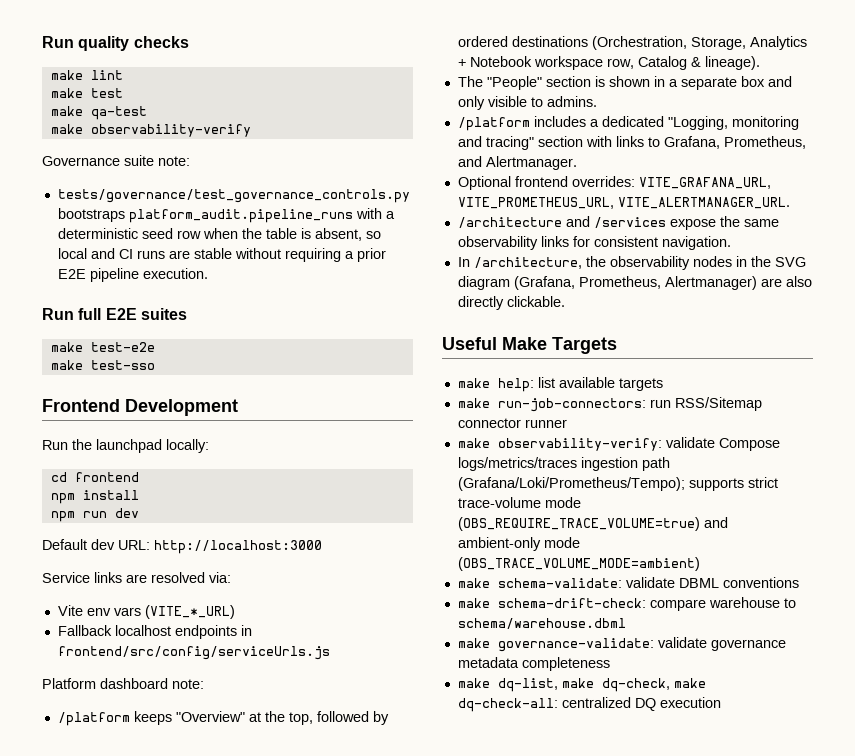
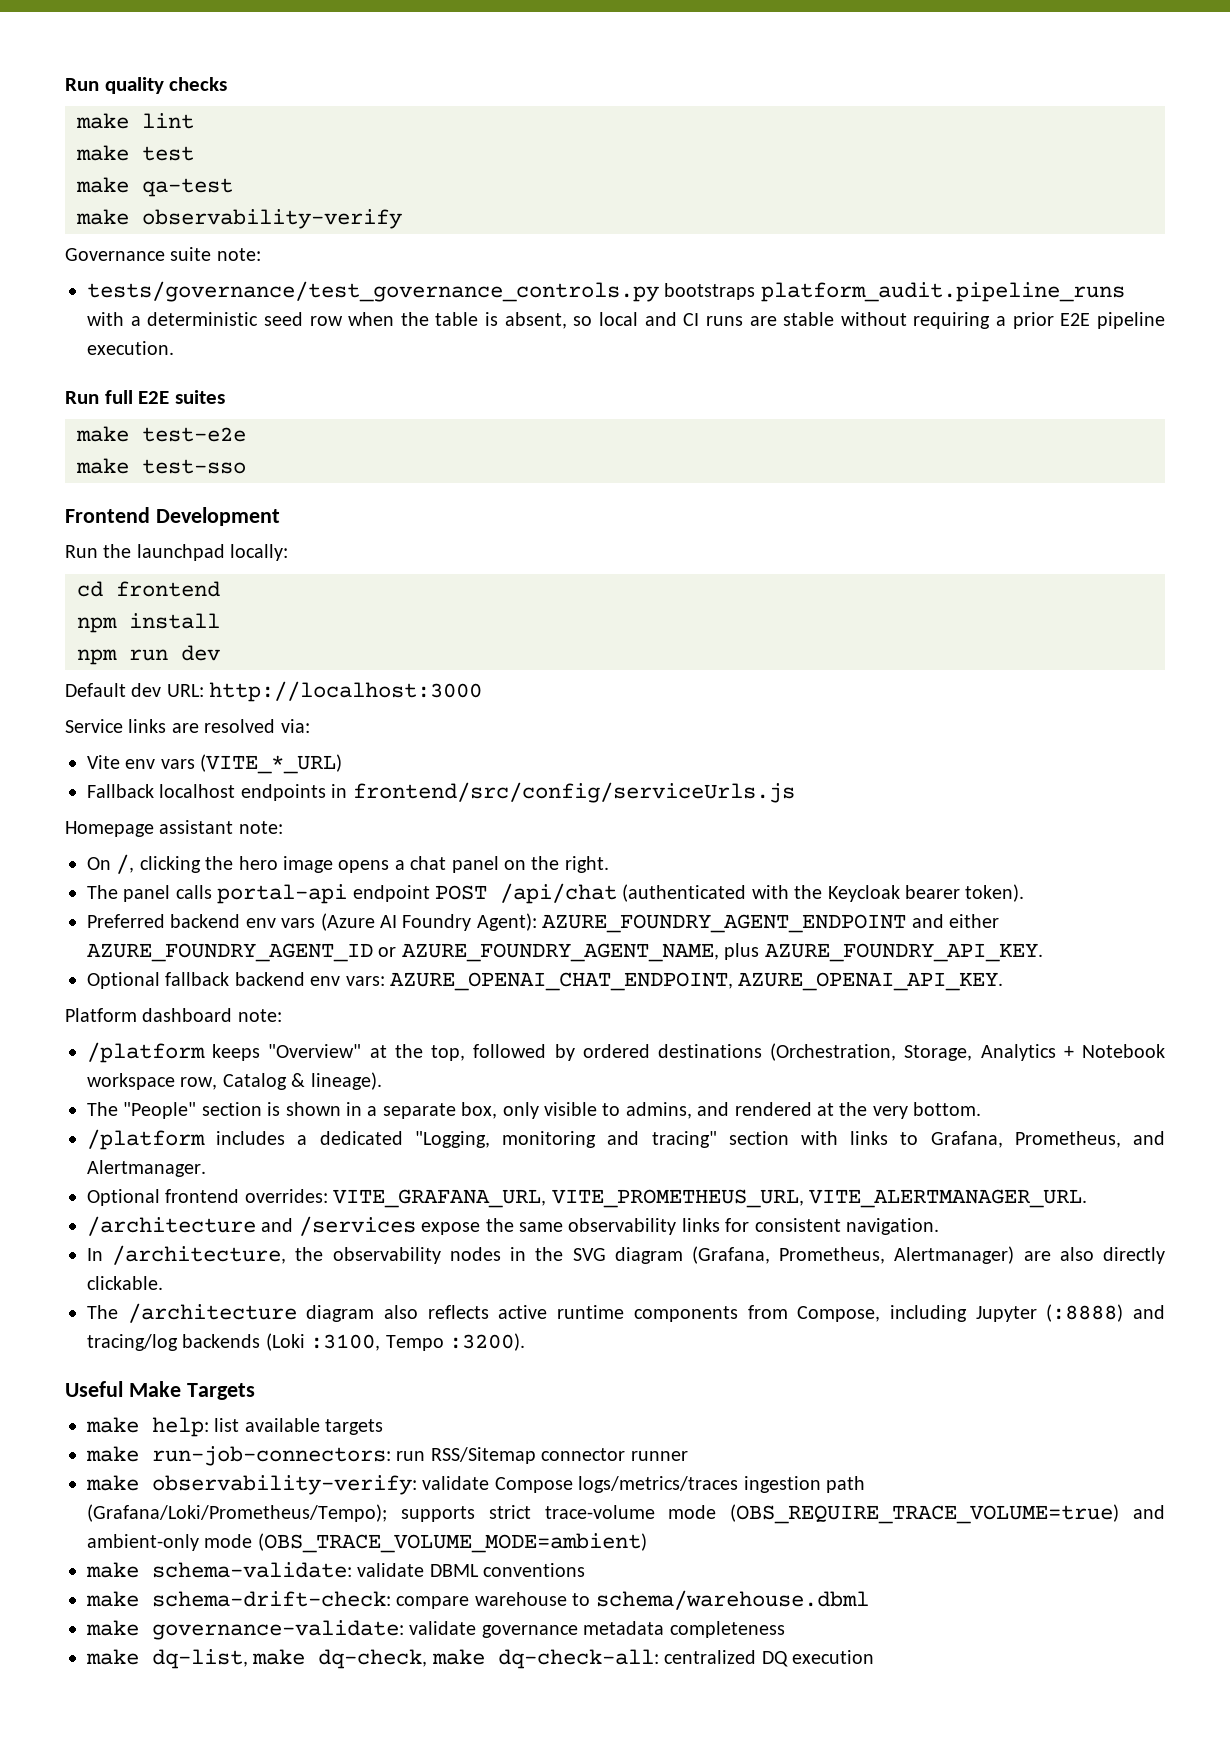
+ Homepage assistant note:
+ On /, clicking the hero image opens a chat panel on the right.
+ The panel calls portal-api endpoint POST /api/chat (authenticated with the Keycloak bearer token).
+ Preferred backend env vars (Azure AI Foundry Agent): AZURE_FOUNDRY_AGENT_ENDPOINT and either AZURE_FOUNDRY_AGENT_ID or AZURE_FOUNDRY_AGENT_NAME, plus AZURE_FOUNDRY_API_KEY.
+ Optional fallback backend env vars: AZURE_OPENAI_CHAT_ENDPOINT, AZURE_OPENAI_API_KEY.
- The "People" section is shown in a separate box and only visible to admins.
+ The "People" section is shown in a separate box, only visible to admins, and rendered at the very bottom.
+ The /architecture diagram also reflects active runtime components from Compose, including Jupyter (:8888) and tracing/log backends (Loki :3100, Tempo :3200).

